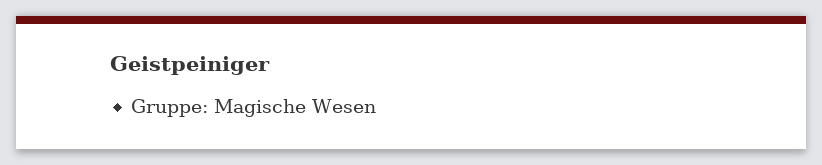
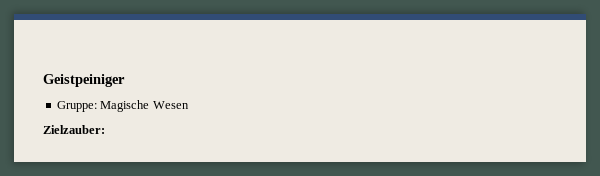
+ Zielzauber:

